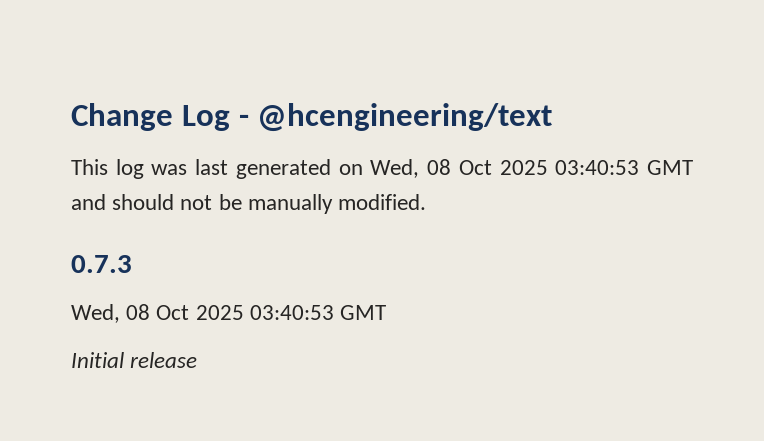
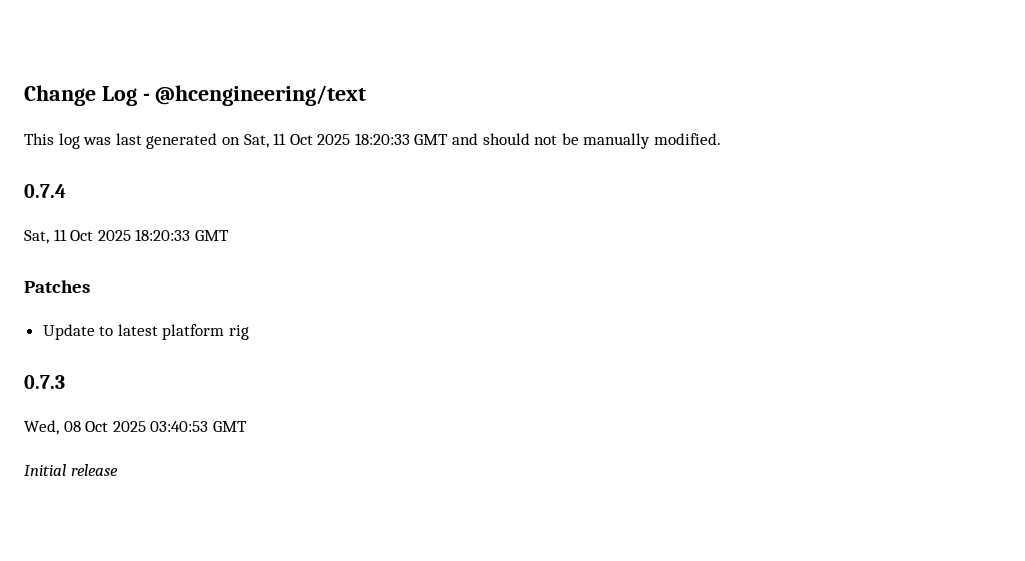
- This log was last generated on Wed, 08 Oct 2025 03:40:53 GMT and should not be manually modified.
+ This log was last generated on Sat, 11 Oct 2025 18:20:33 GMT and should not be manually modified.
+ 0.7.4
+ Sat, 11 Oct 2025 18:20:33 GMT
+ Patches
+ Update to latest platform rig

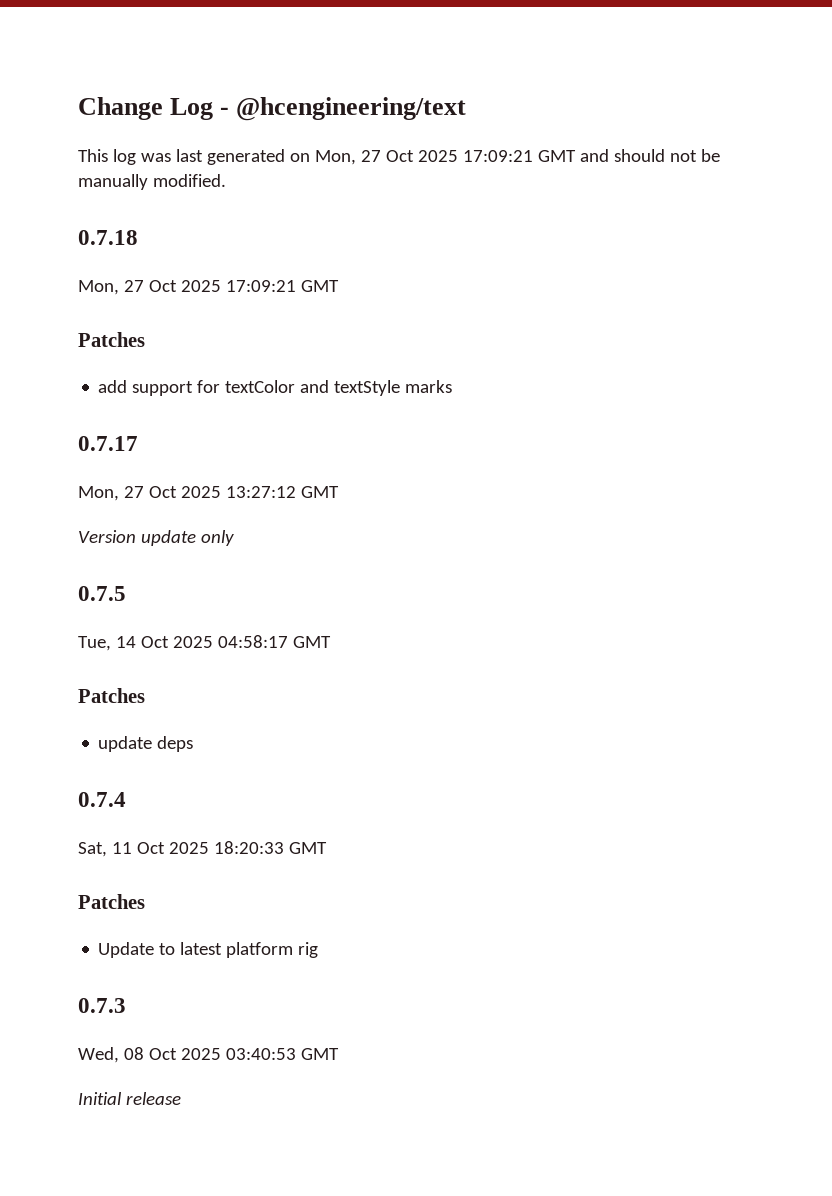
- This log was last generated on Sat, 11 Oct 2025 18:20:33 GMT and should not be manually modified.
+ This log was last generated on Mon, 27 Oct 2025 17:09:21 GMT and should not be manually modified.
+ 0.7.18
+ Mon, 27 Oct 2025 17:09:21 GMT
+ Patches
+ add support for textColor and textStyle marks
+ 0.7.17
+ Mon, 27 Oct 2025 13:27:12 GMT
+ Version update only
+ 0.7.5
+ Tue, 14 Oct 2025 04:58:17 GMT
+ Patches
+ update deps

